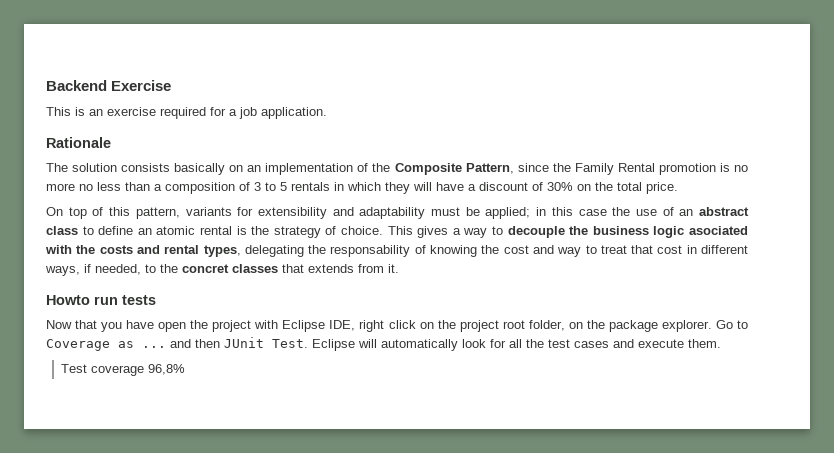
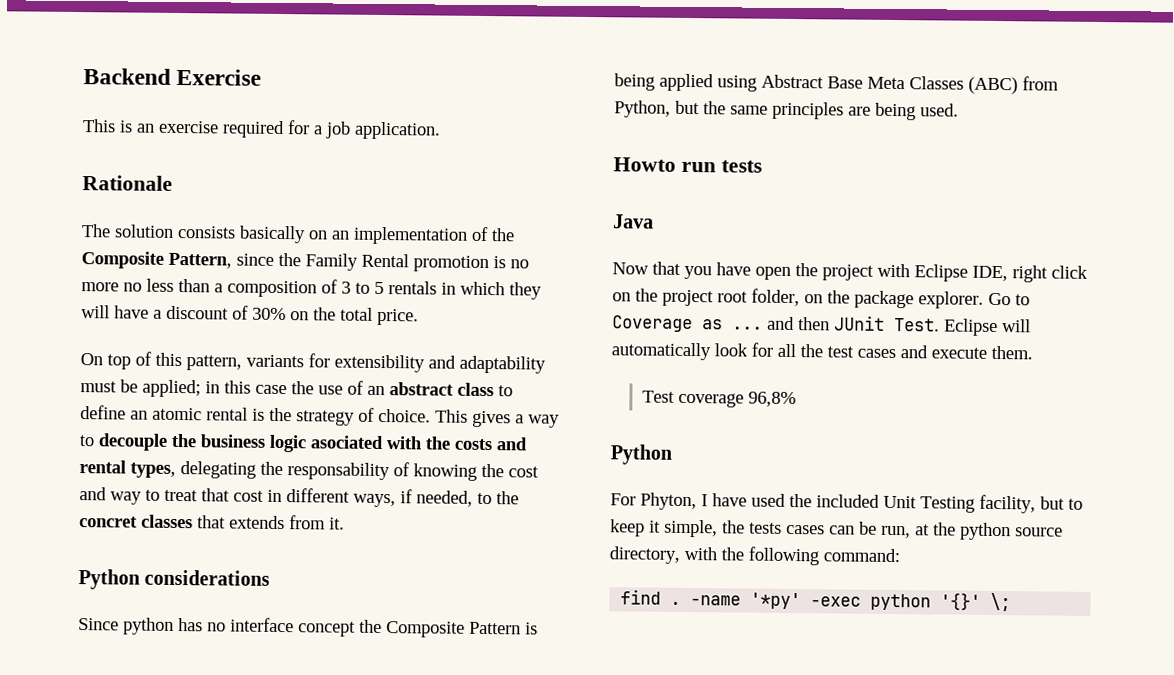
+ Python considerations
+ Since python has no interface concept the Composite Pattern is being applied using Abstract Base Meta Classes (ABC) from Python, but the same principles are being used.
+ Java
  Test coverage 96,8%
+ Python
+ For Phyton, I have used the included Unit Testing facility, but to keep it simple, the tests cases can be run, at the python source directory, with the following command:
+ find . -name '*py' -exec python '{}' \;

